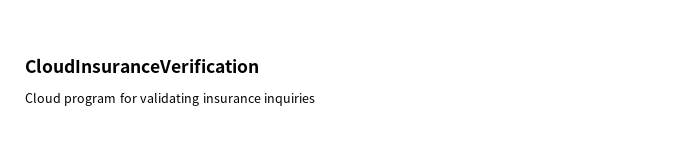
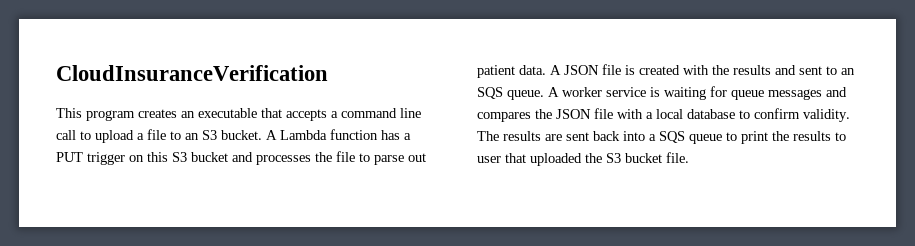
- Cloud program for validating insurance inquiries
+ This program creates an executable that accepts a command line call to upload a file to an S3 bucket. A Lambda function has a PUT trigger on this S3 bucket and processes the file to parse out patient data. A JSON file is created with the results and sent to an SQS queue. A worker service is waiting for queue messages and compares the JSON file with a local database to confirm validity. The results are sent back into a SQS queue to print the results to user that uploaded the S3 bucket file.

